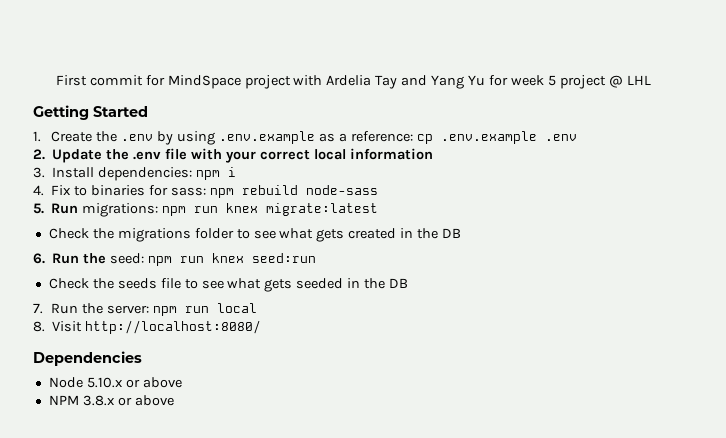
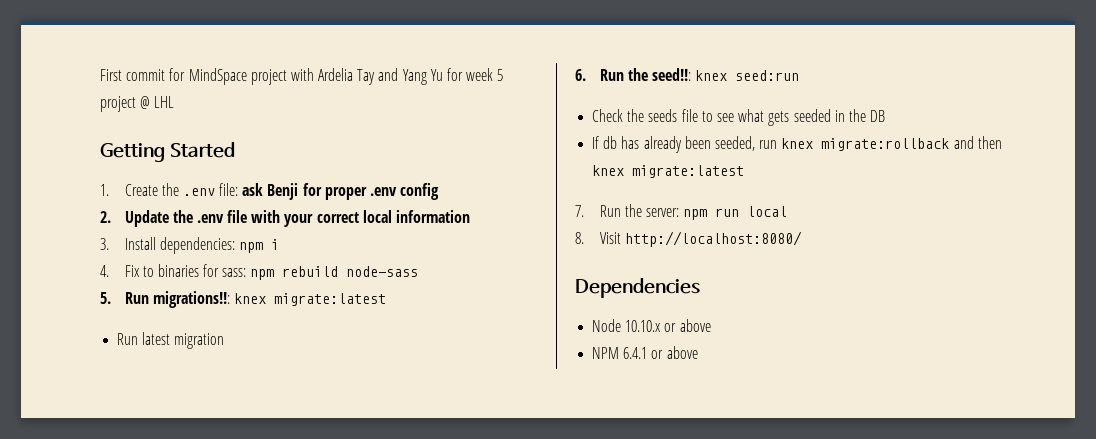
- 1. Create the .env by using .env.example as a reference: cp .env.example .env
+ 1. Create the .env file: ask Benji for proper .env config
- 5. Run migrations: npm run knex migrate:latest
- Check the migrations folder to see what gets created in the DB
+ 5. Run migrations!!: knex migrate:latest
+ Run latest migration
- 6. Run the seed: npm run knex seed:run
+ 6. Run the seed!!: knex seed:run
+ If db has already been seeded, run knex migrate:rollback and then knex migrate:latest
- Node 5.10.x or above
+ Node 10.10.x or above
- NPM 3.8.x or above
+ NPM 6.4.1 or above

